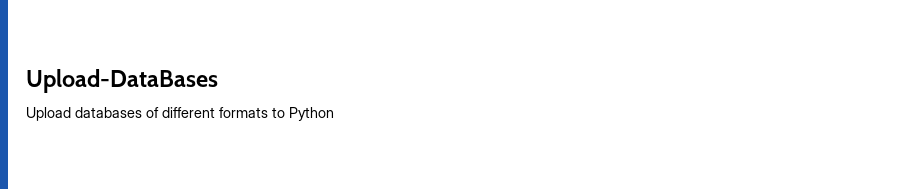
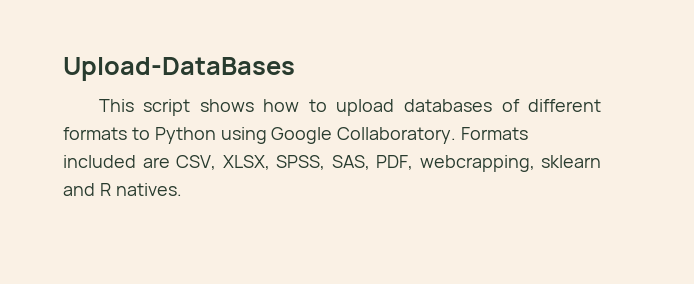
- Upload databases of different formats to Python
+ This script shows how to upload databases of different formats to Python using Google Collaboratory. Formats included are CSV, XLSX, SPSS, SAS, PDF, webcrapping, sklearn and R natives.

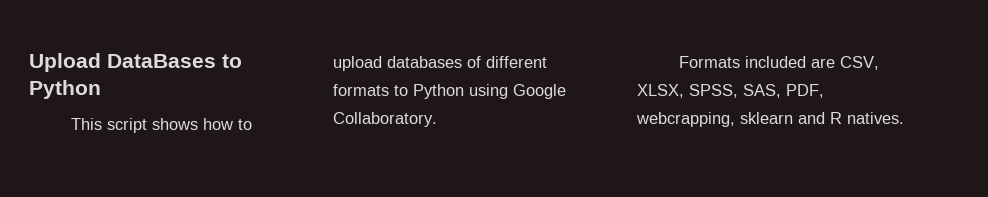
- Upload-DataBases
+ Upload DataBases to Python
- This script shows how to upload databases of different formats to Python using Google Collaboratory. Formats included are CSV, XLSX, SPSS, SAS, PDF, webcrapping, sklearn and R natives.
+ This script shows how to upload databases of different formats to Python using Google Collaboratory.
+ Formats included are CSV, XLSX, SPSS, SAS, PDF, webcrapping, sklearn and R natives.

